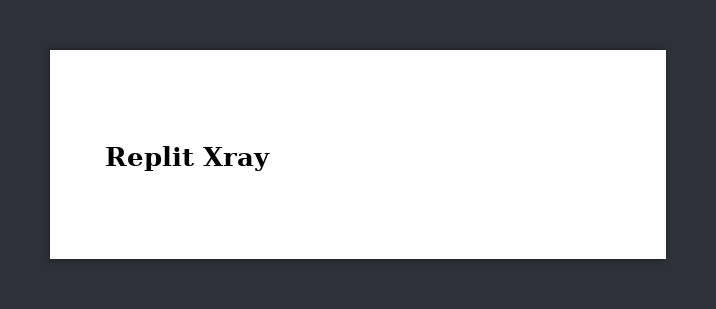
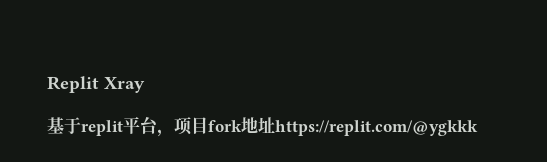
+ 基于replit平台，项目fork地址https://replit.com/@ygkkk

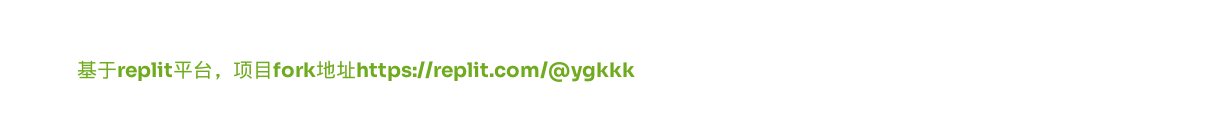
- Replit Xray

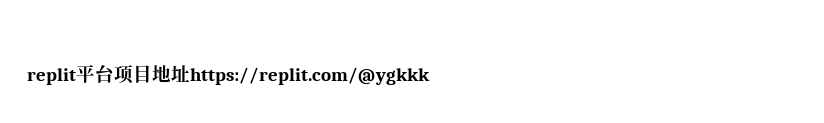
- 基于replit平台，项目fork地址https://replit.com/@ygkkk
+ replit平台项目地址https://replit.com/@ygkkk

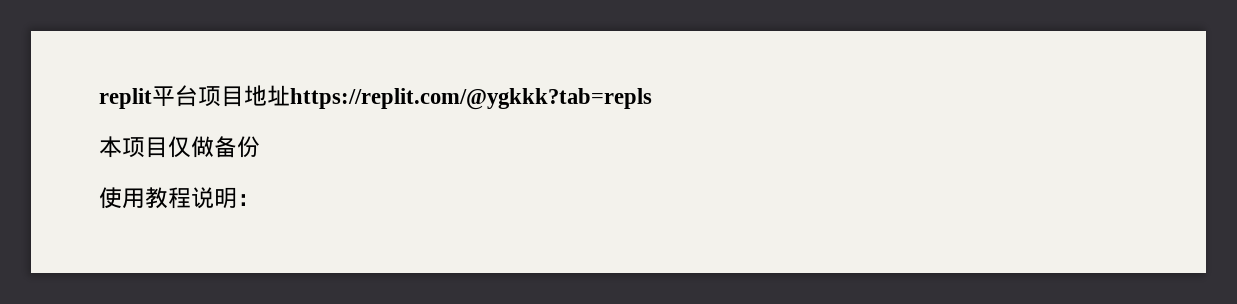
- replit平台项目地址https://replit.com/@ygkkk
+ replit平台项目地址https://replit.com/@ygkkk?tab=repls
+ 本项目仅做备份
+ 使用教程说明：

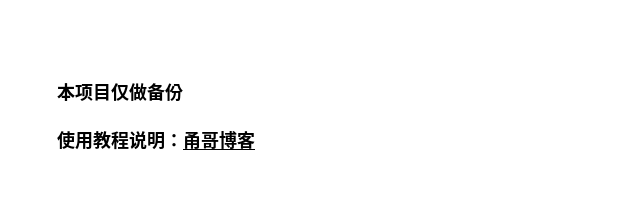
- replit平台项目地址https://replit.com/@ygkkk?tab=repls
- 使用教程说明：
+ 使用教程说明：甬哥博客

